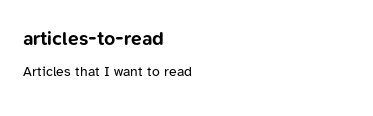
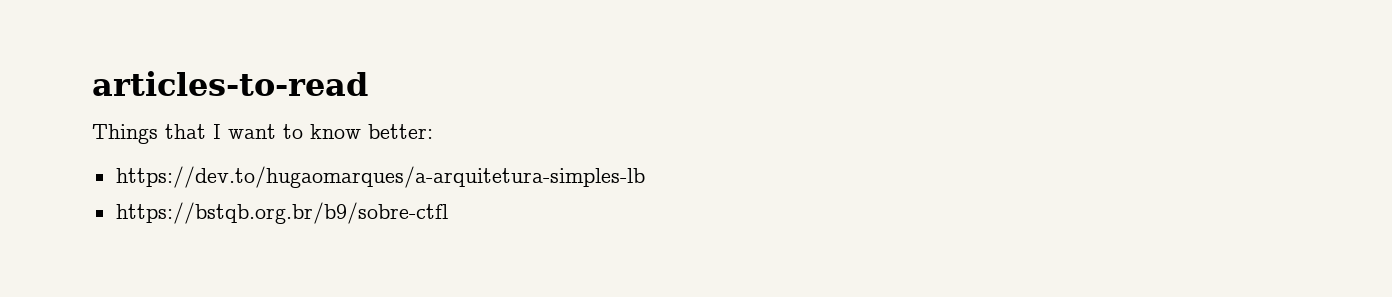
- Articles that I want to read
+ Things that I want to know better:
+ https://dev.to/hugaomarques/a-arquitetura-simples-lb
+ https://bstqb.org.br/b9/sobre-ctfl

